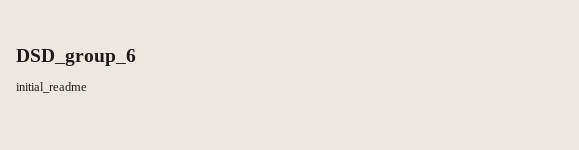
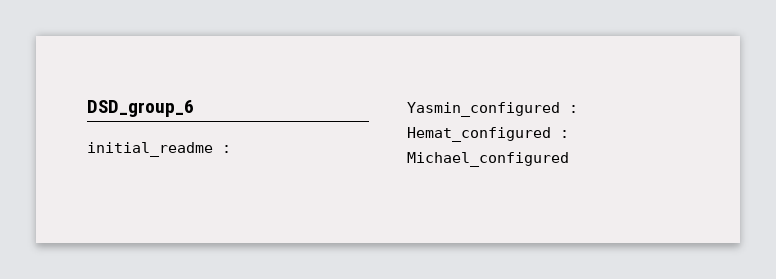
- initial_readme
+ initial_readme : Yasmin_configured : Hemat_configured : Michael_configured

